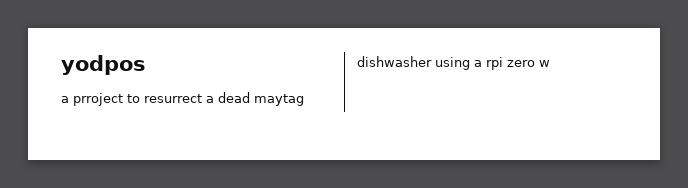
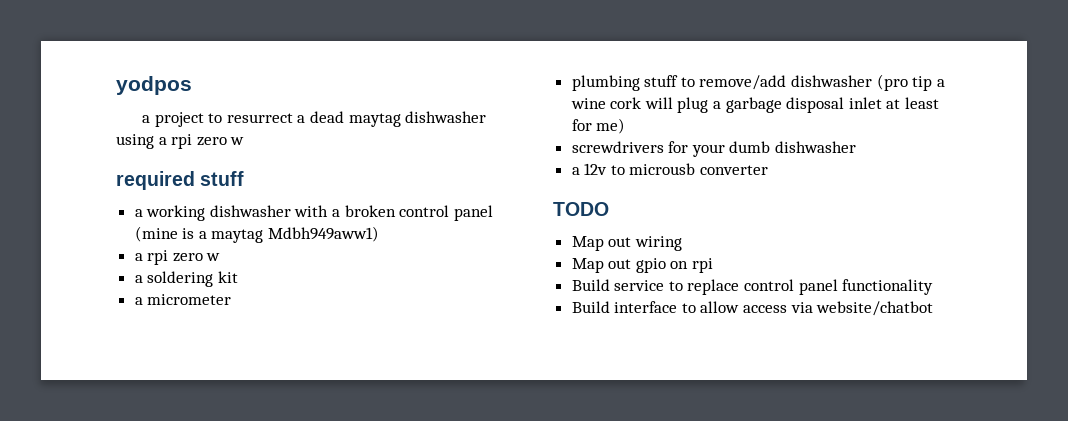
- a prroject to resurrect a dead maytag dishwasher using a rpi zero w
+ a project to resurrect a dead maytag dishwasher using a rpi zero w
+ required stuff
+ a working dishwasher with a broken control panel (mine is a maytag Mdbh949aww1)
+ a rpi zero w
+ a soldering kit
+ a micrometer
+ plumbing stuff to remove/add dishwasher (pro tip a wine cork will plug a garbage disposal inlet at least for me)
+ screwdrivers for your dumb dishwasher
+ a 12v to microusb converter
+ TODO
+ Map out wiring
+ Map out gpio on rpi
+ Build service to replace control panel functionality
+ Build interface to allow access via website/chatbot

